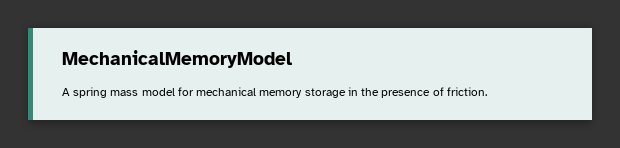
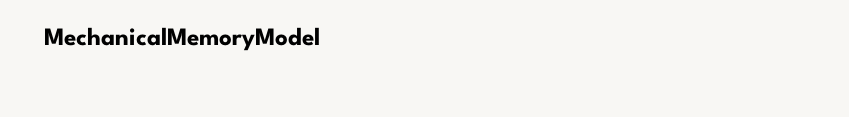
- A spring mass model for mechanical memory storage in the presence of friction.

